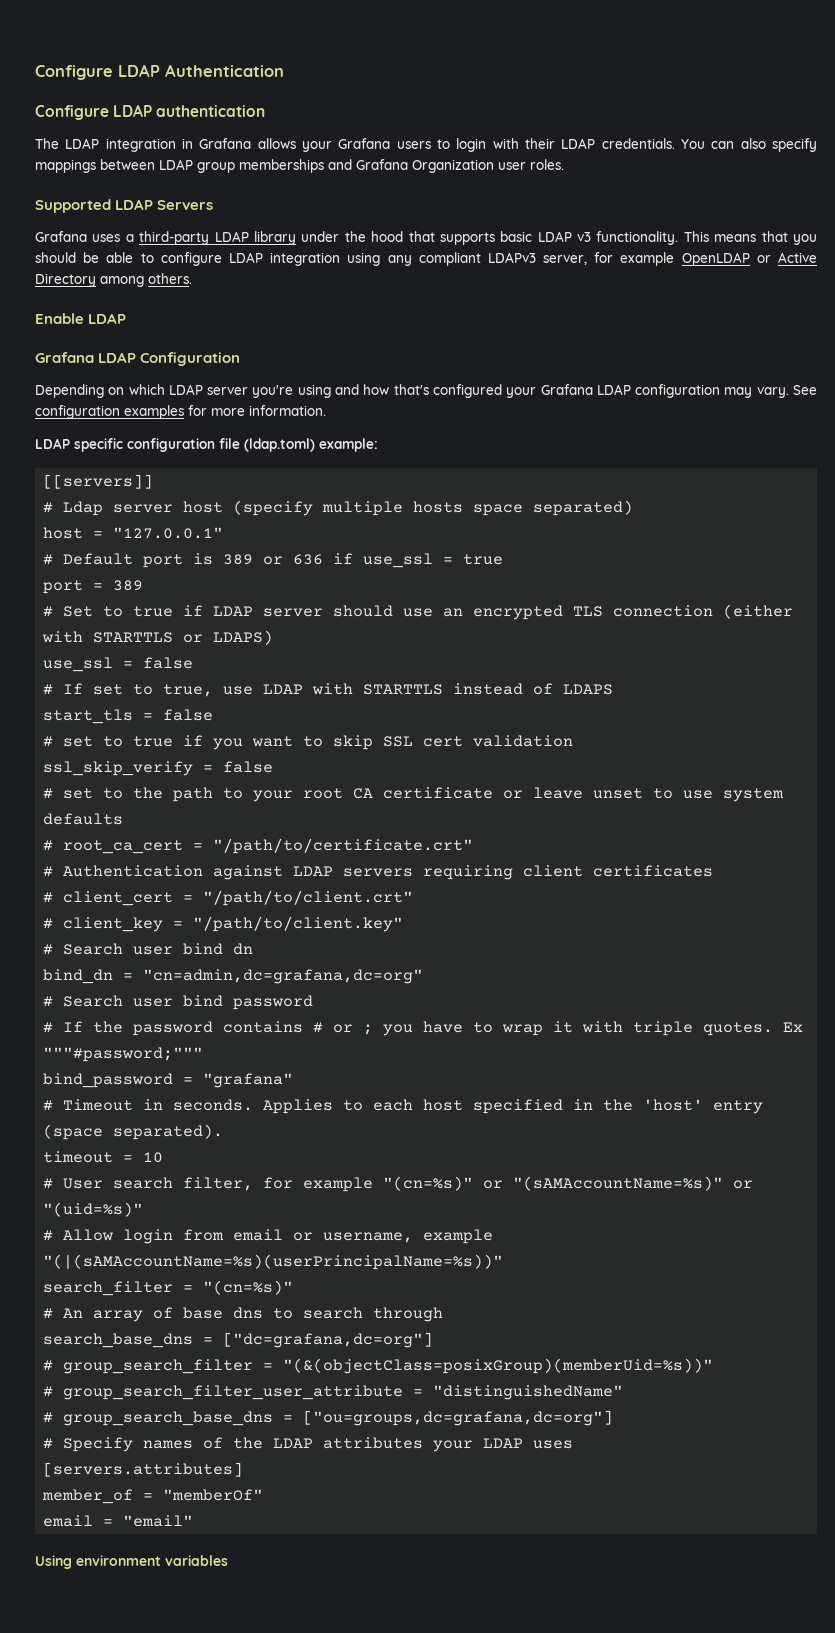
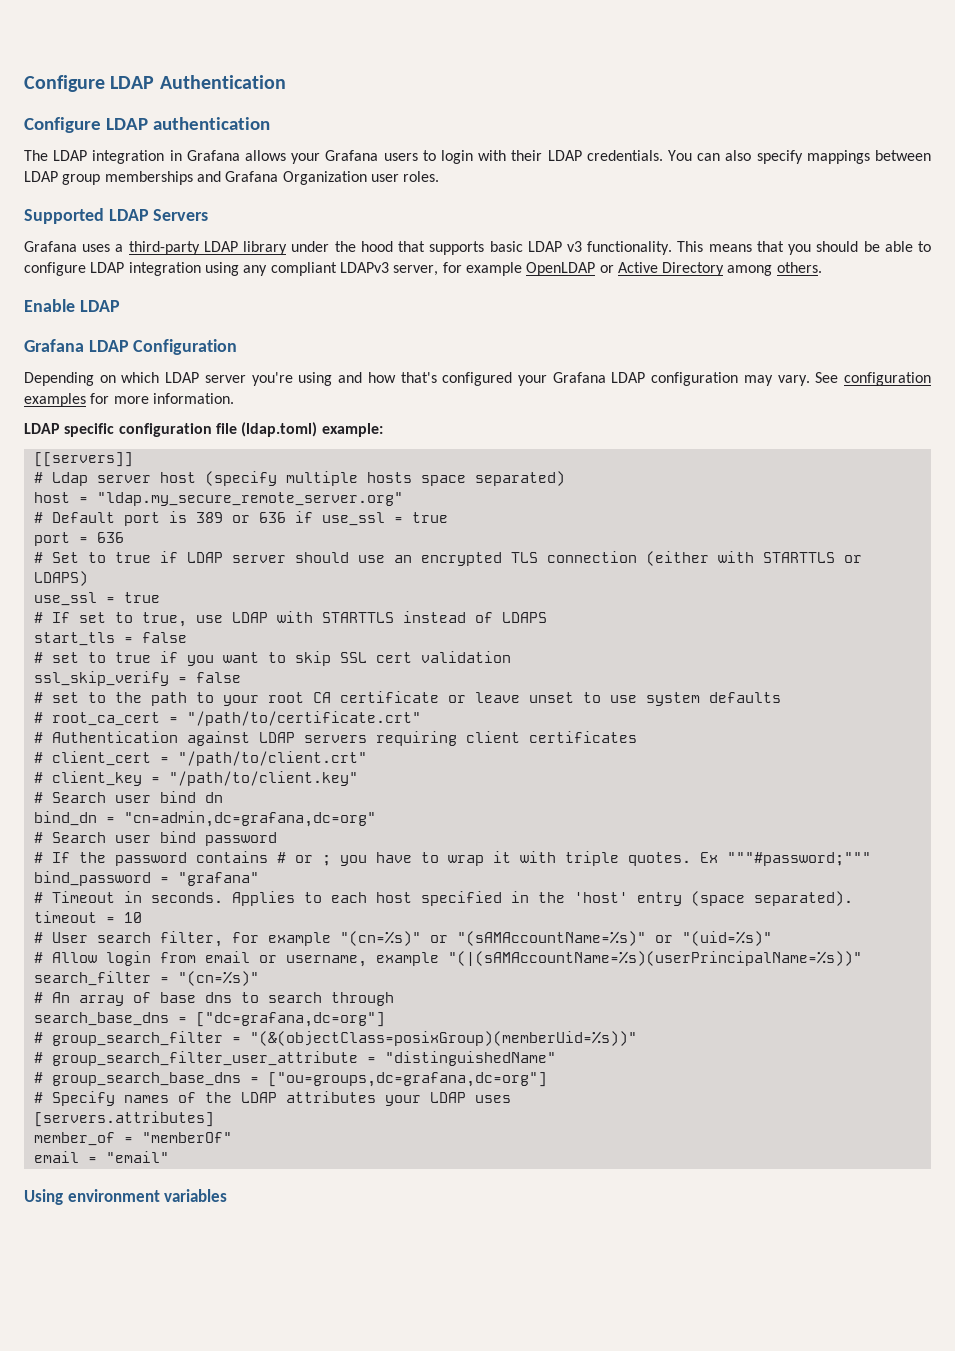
- host = "127.0.0.1"
+ host = "ldap.my_secure_remote_server.org"
- port = 389
+ port = 636
  # Set to true if LDAP server should use an encrypted TLS connection (either with STARTTLS or LDAPS)
- use_ssl = false
+ use_ssl = true

